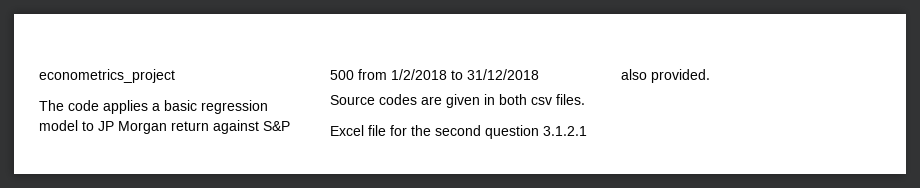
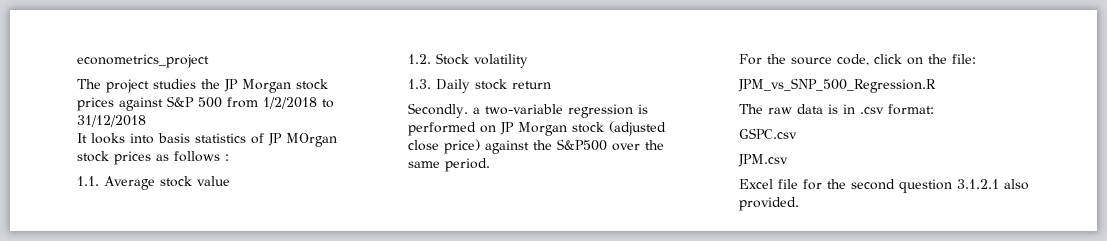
- The code applies a basic regression model to JP Morgan return against S&P 500 from 1/2/2018 to 31/12/2018
+ The project studies the JP Morgan stock prices against S&P 500 from 1/2/2018 to 31/12/2018
- Source codes are given in both csv files.
+ It looks into basis statistics of JP MOrgan stock prices as follows :
+ 1.1. Average stock value
+ 1.2. Stock volatility
+ 1.3. Daily stock return
+ Secondly. a two-variable regression is performed on JP Morgan stock (adjusted close price) against the S&P500 over the same period.
+ For the source code, click on the file:
+ JPM_vs_SNP_500_Regression.R
+ The raw data is in .csv format:
+ GSPC.csv
+ JPM.csv

